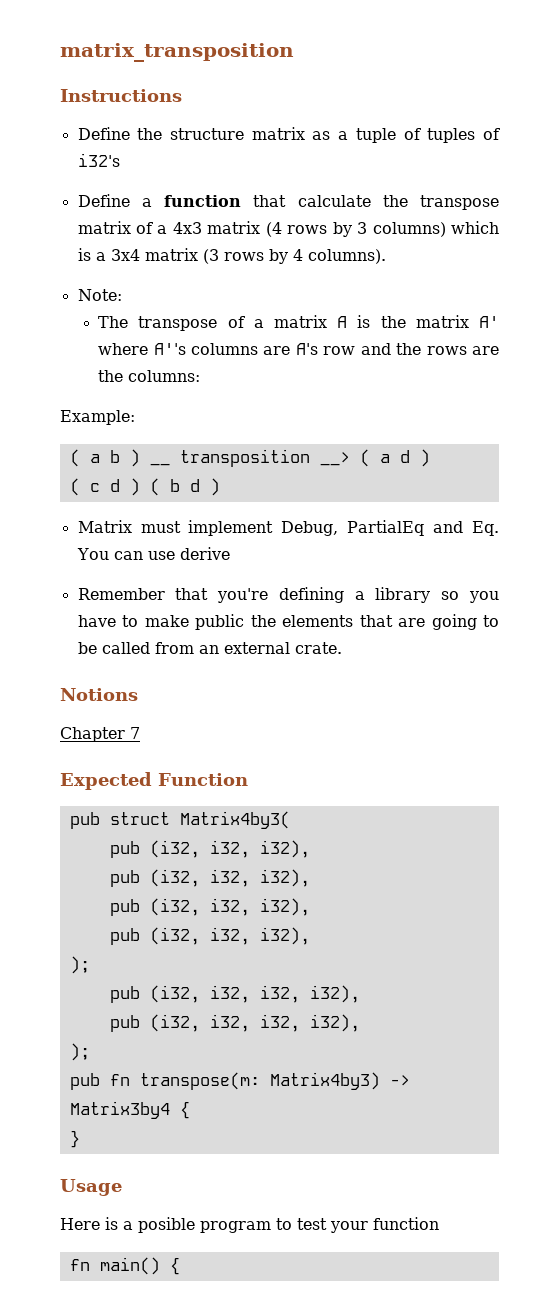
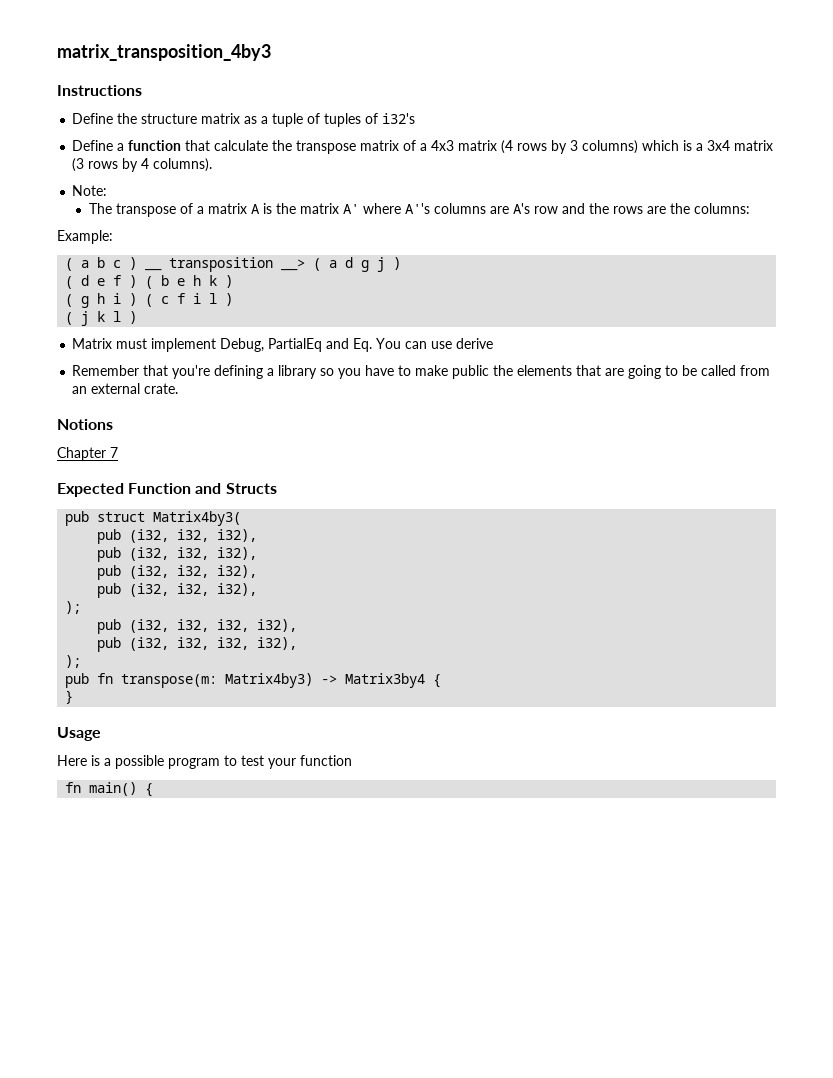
- matrix_transposition
+ matrix_transposition_4by3
- ( a b ) __ transposition __> ( a d )
- ( c d ) ( b d )
+ ( a b c ) __ transposition __> ( a d g j )
+ ( d e f ) ( b e h k )
+ ( g h i ) ( c f i l )
+ ( j k l )
- Expected Function
+ Expected Function and Structs
- Here is a posible program to test your function
+ Here is a possible program to test your function

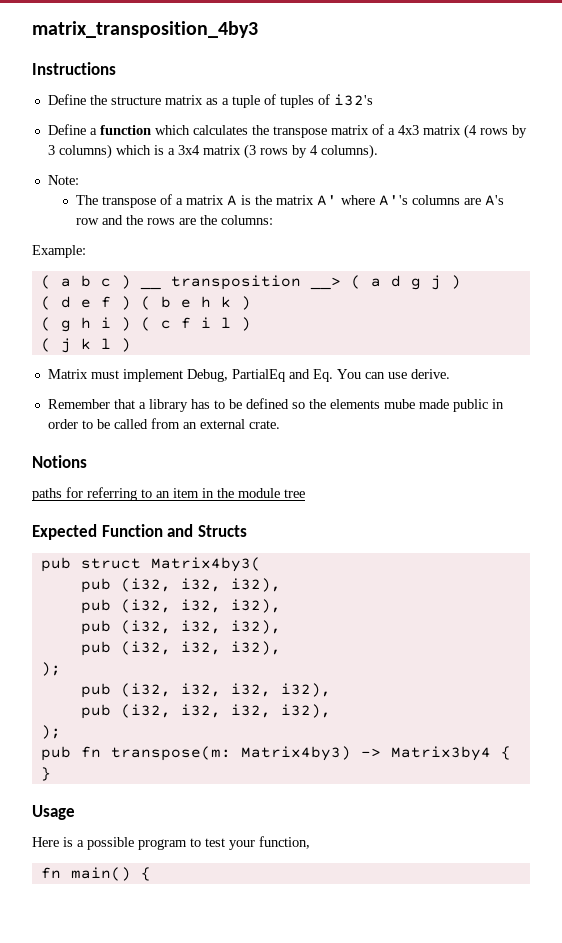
- Define a function that calculate the transpose matrix of a 4x3 matrix (4 rows by 3 columns) which is a 3x4 matrix (3 rows by 4 columns).
+ Define a function which calculates the transpose matrix of a 4x3 matrix (4 rows by 3 columns) which is a 3x4 matrix (3 rows by 4 columns).
- Matrix must implement Debug, PartialEq and Eq. You can use derive
+ Matrix must implement Debug, PartialEq and Eq. You can use derive.
- Remember that you're defining a library so you have to make public the elements that are going to be called from an external crate.
+ Remember that a library has to be defined so the elements mube made public in order to be called from an external crate.
- Chapter 7
+ paths for referring to an item in the module tree
- Here is a possible program to test your function
+ Here is a possible program to test your function,

